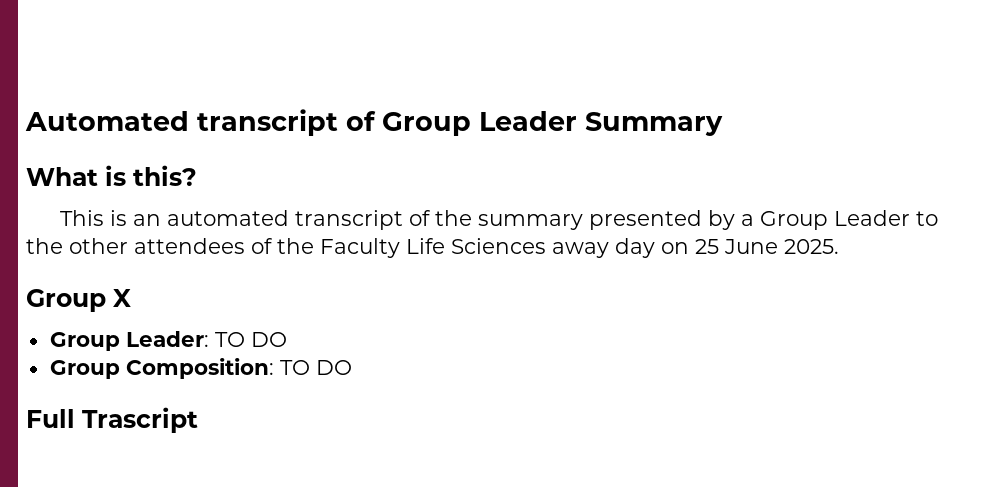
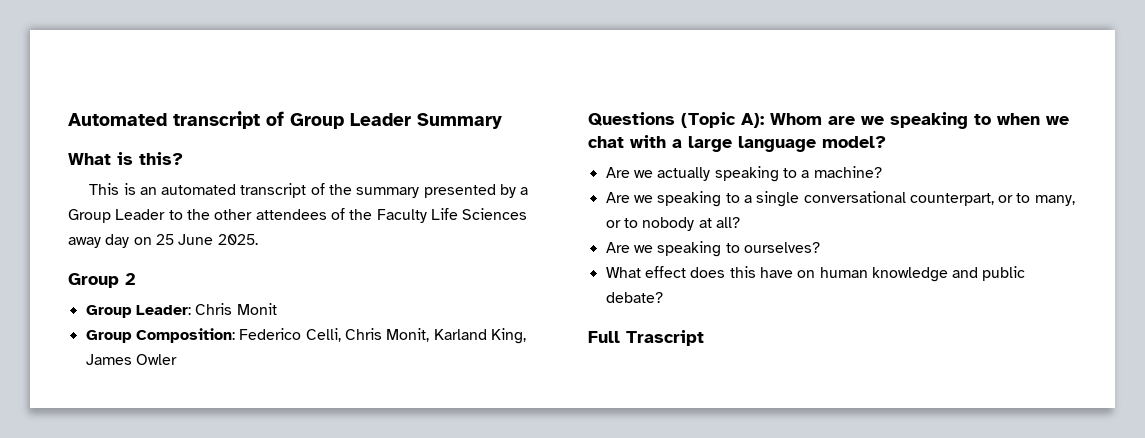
- Group X
+ Group 2
- Group Leader: TO DO
+ Group Leader: Chris Monit
- Group Composition: TO DO
+ Group Composition: Federico Celli, Chris Monit, Karland King, James Owler
+ Questions (Topic A): Whom are we speaking to when we chat with a large language model?
+ Are we actually speaking to a machine?
+ Are we speaking to a single conversational counterpart, or to many, or to nobody at all?
+ Are we speaking to ourselves?
+ What effect does this have on human knowledge and public debate?

